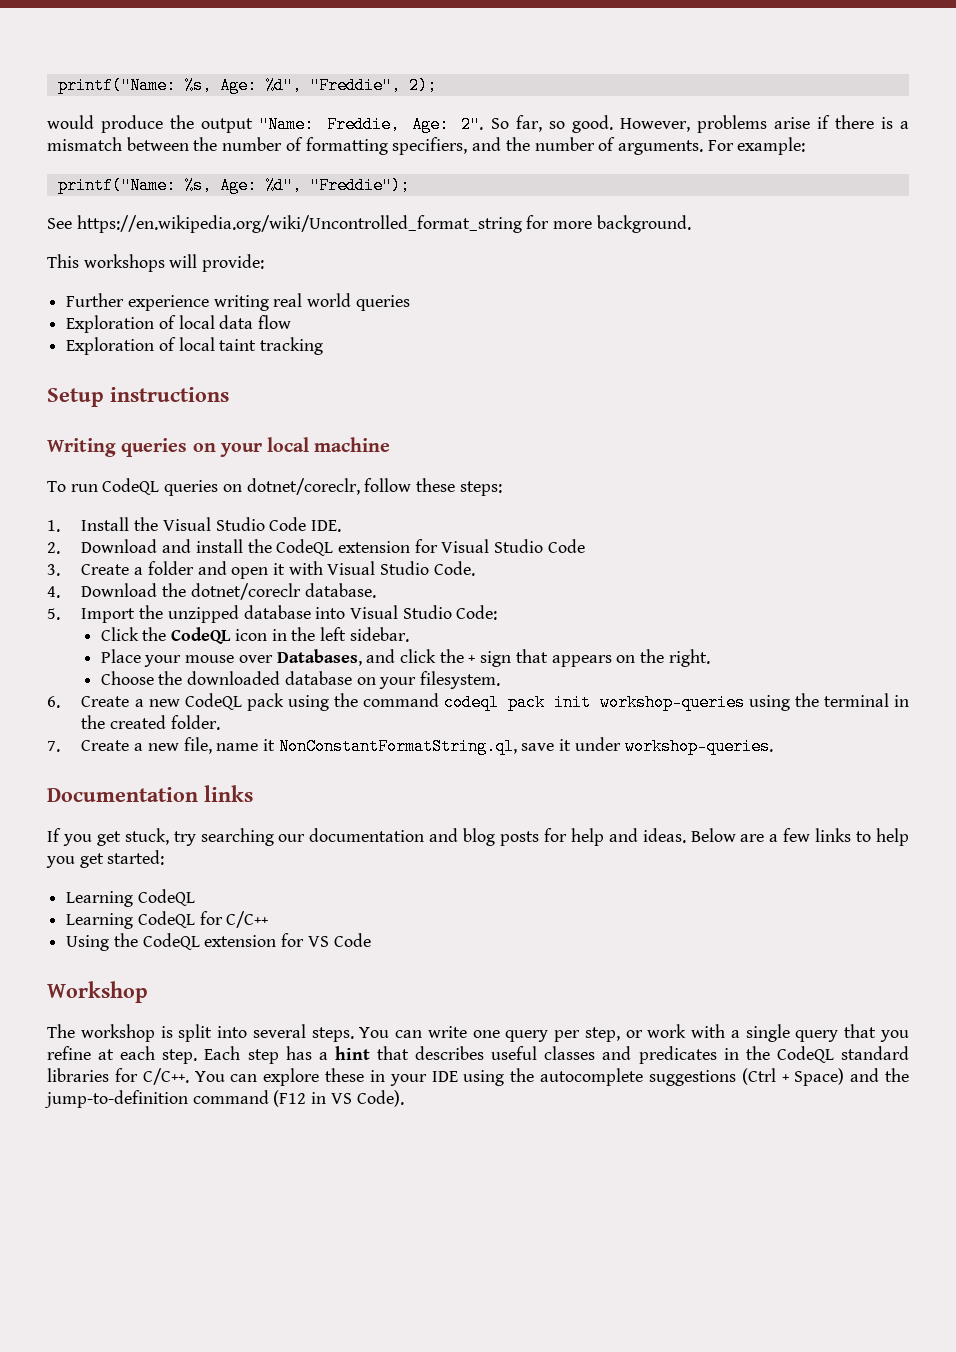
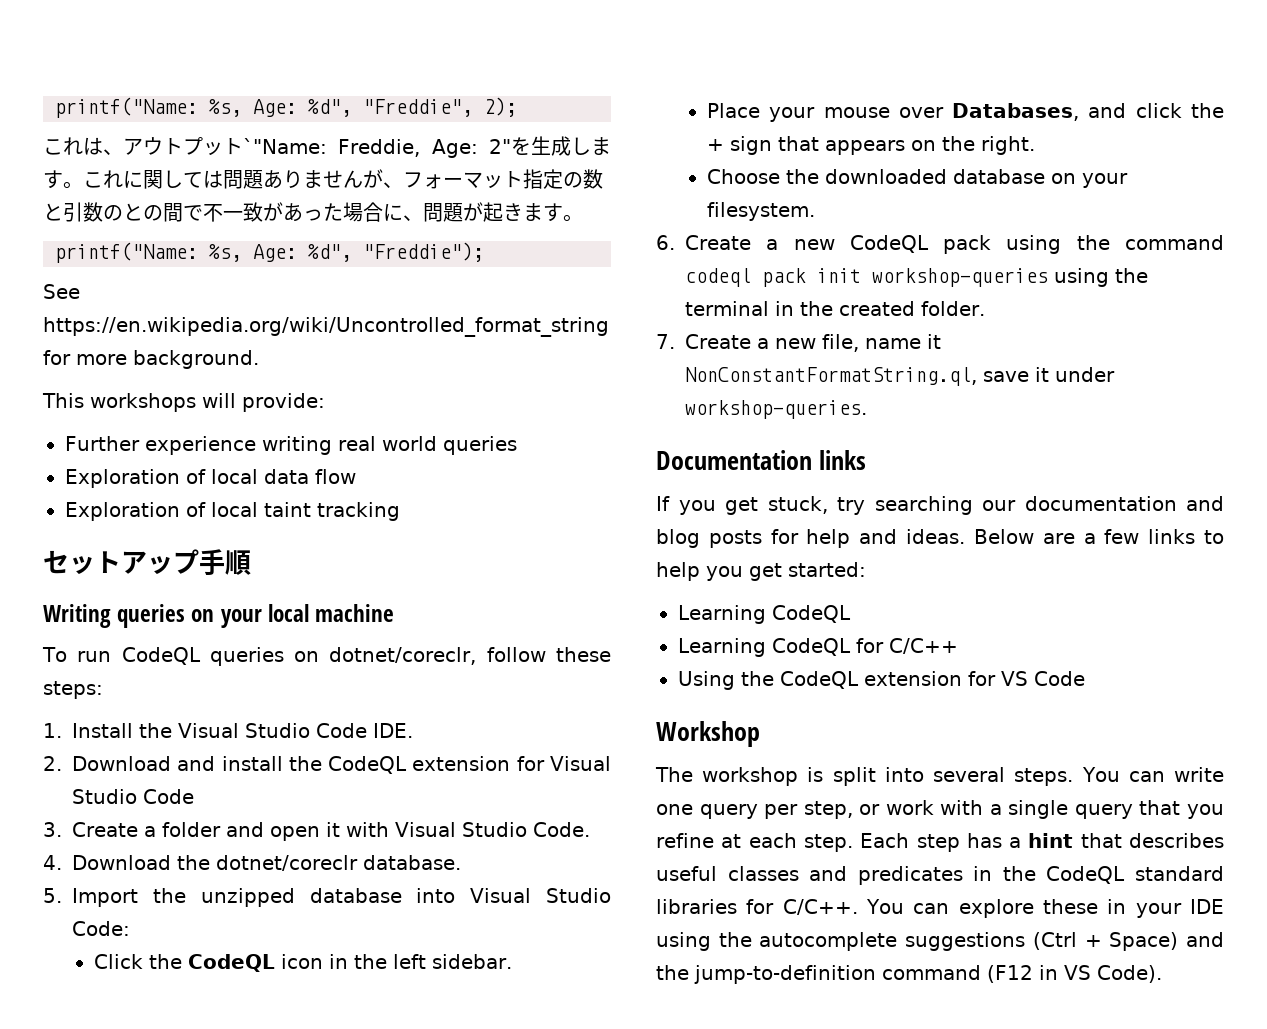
- would produce the output "Name: Freddie, Age: 2". So far, so good. However, problems arise if there is a mismatch between the number of formatting specifiers, and the number of arguments. For example:
+ これは、アウトプット`"Name: Freddie, Age: 2"を生成します。これに関しては問題ありませんが、フォーマット指定の数と引数のとの間で不一致があった場合に、問題が起きます。
- Setup instructions
+ セットアップ手順

